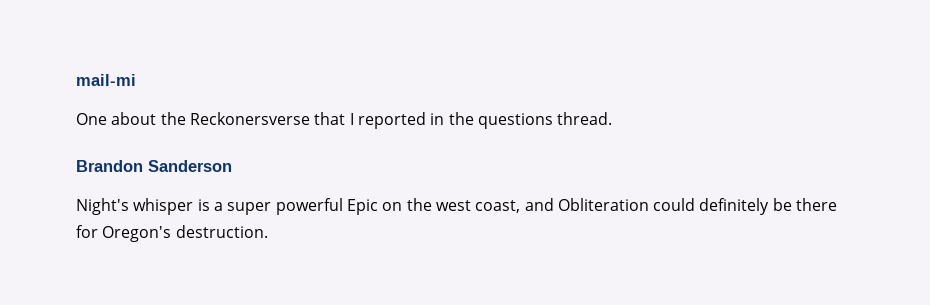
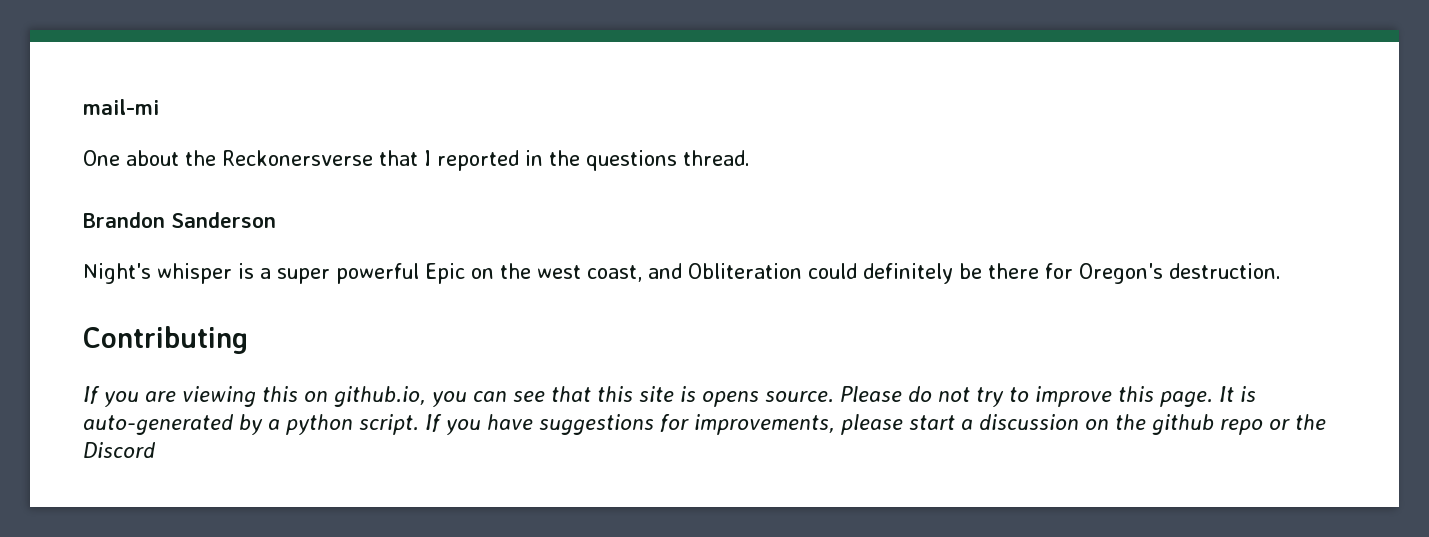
+ Contributing
+ If you are viewing this on github.io, you can see that this site is opens source. Please do not try to improve this page. It is auto-generated by a python script. If you have suggestions for improvements, please start a discussion on the github repo or the Discord

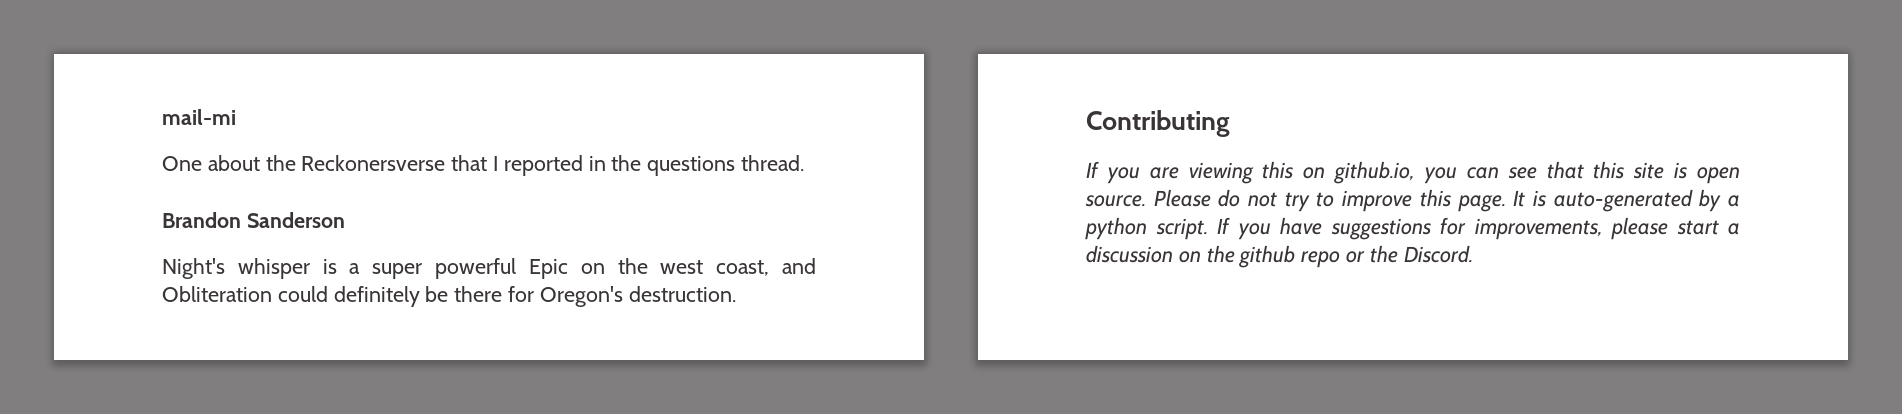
- If you are viewing this on github.io, you can see that this site is opens source.
+ If you are viewing this on github.io, you can see that this site is open source.
- If you have suggestions for improvements, please start a discussion on the github repo or the Discord
+ If you have suggestions for improvements, please start a discussion on the github repo or the Discord.

